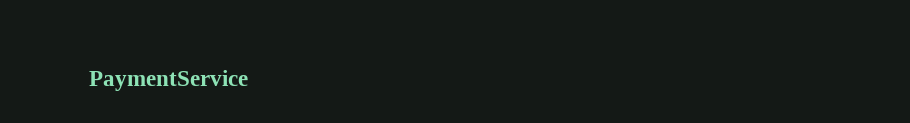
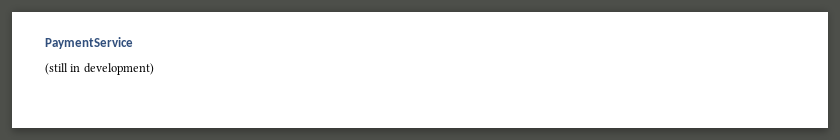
+ (still in development)

